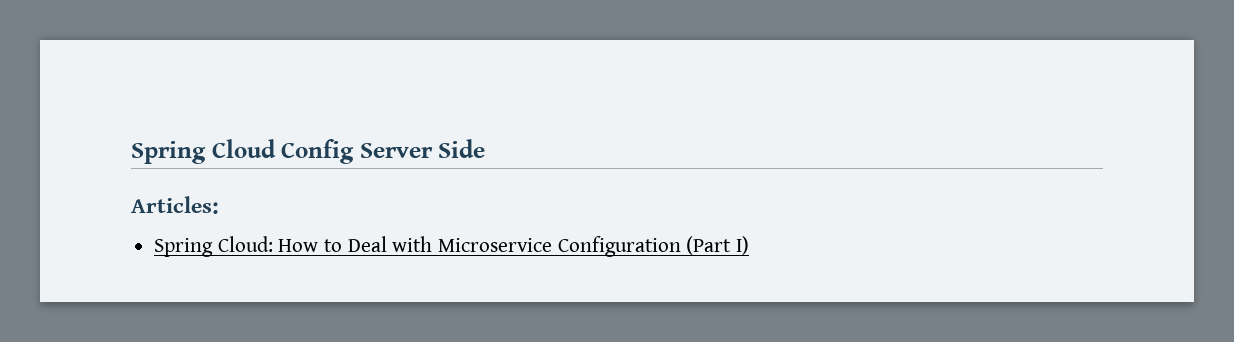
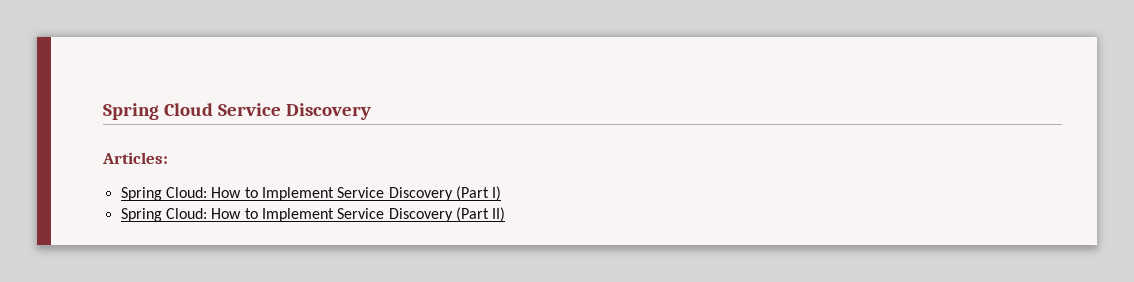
- Spring Cloud Config Server Side
+ Spring Cloud Service Discovery
- Spring Cloud: How to Deal with Microservice Configuration (Part I)
+ Spring Cloud: How to Implement Service Discovery (Part I)
+ Spring Cloud: How to Implement Service Discovery (Part II)

